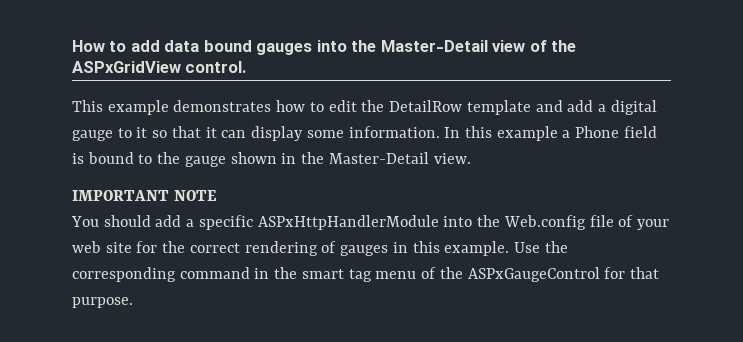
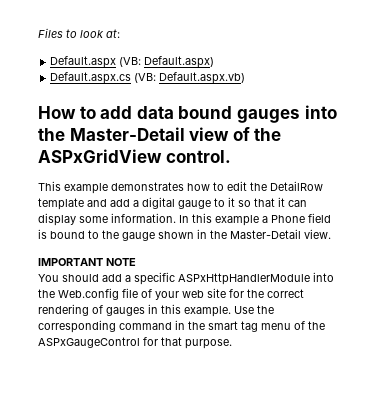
+ Files to look at:
+ Default.aspx (VB: Default.aspx)
+ Default.aspx.cs (VB: Default.aspx.vb)

